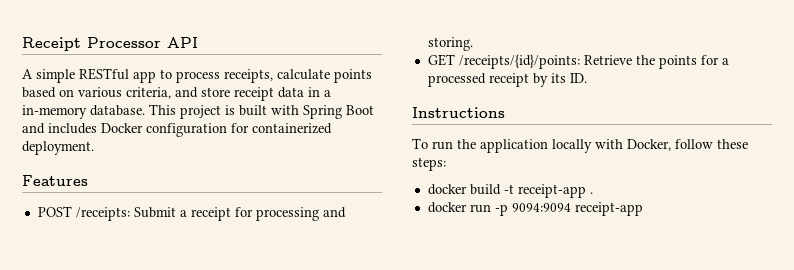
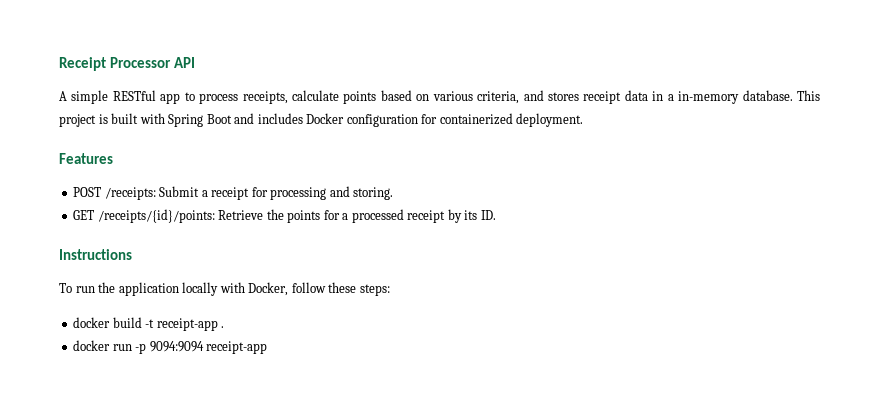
- A simple RESTful app to process receipts, calculate points based on various criteria, and store receipt data in a in-memory database.
+ A simple RESTful app to process receipts, calculate points based on various criteria, and stores receipt data in a in-memory database.

